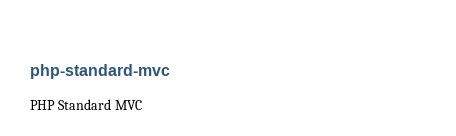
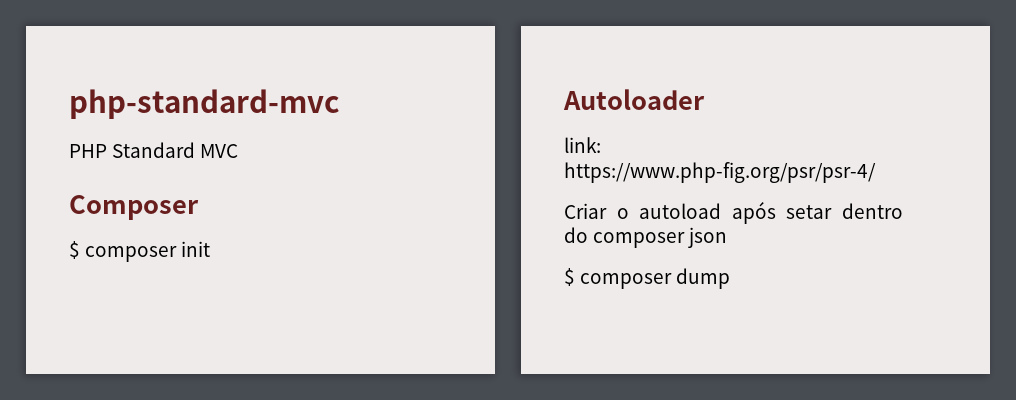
+ Composer
+ $ composer init
+ Autoloader
+ link: https://www.php-fig.org/psr/psr-4/
+ Criar o autoload após setar dentro do composer json
+ $ composer dump

